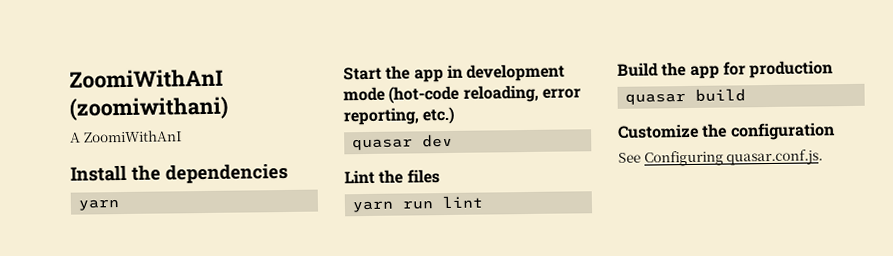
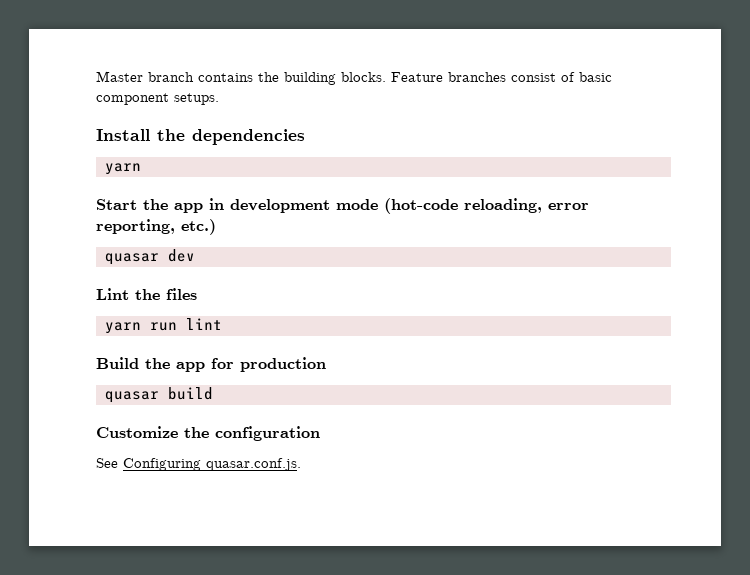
- ZoomiWithAnI (zoomiwithani)
- A ZoomiWithAnI
+ Master branch contains the building blocks. Feature branches consist of basic component setups.

